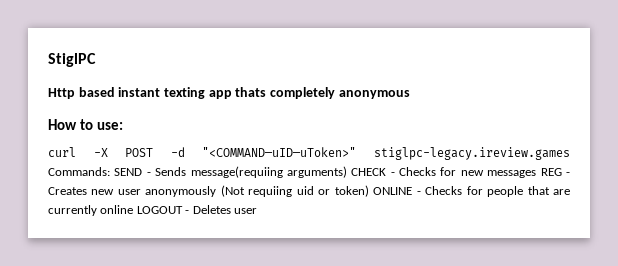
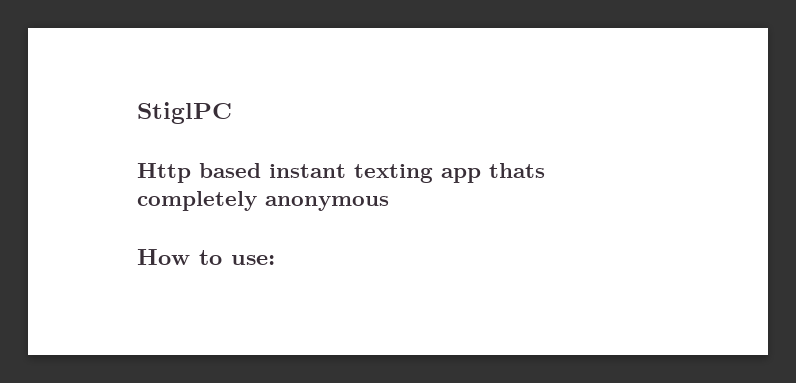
- curl -X POST -d "<COMMAND—uID—uToken>" stiglpc-legacy.ireview.games Commands: SEND - Sends message(requiing arguments) CHECK - Checks for new messages REG - Creates new user anonymously (Not requiing uid or token) ONLINE - Checks for people that are currently online LOGOUT - Deletes user

